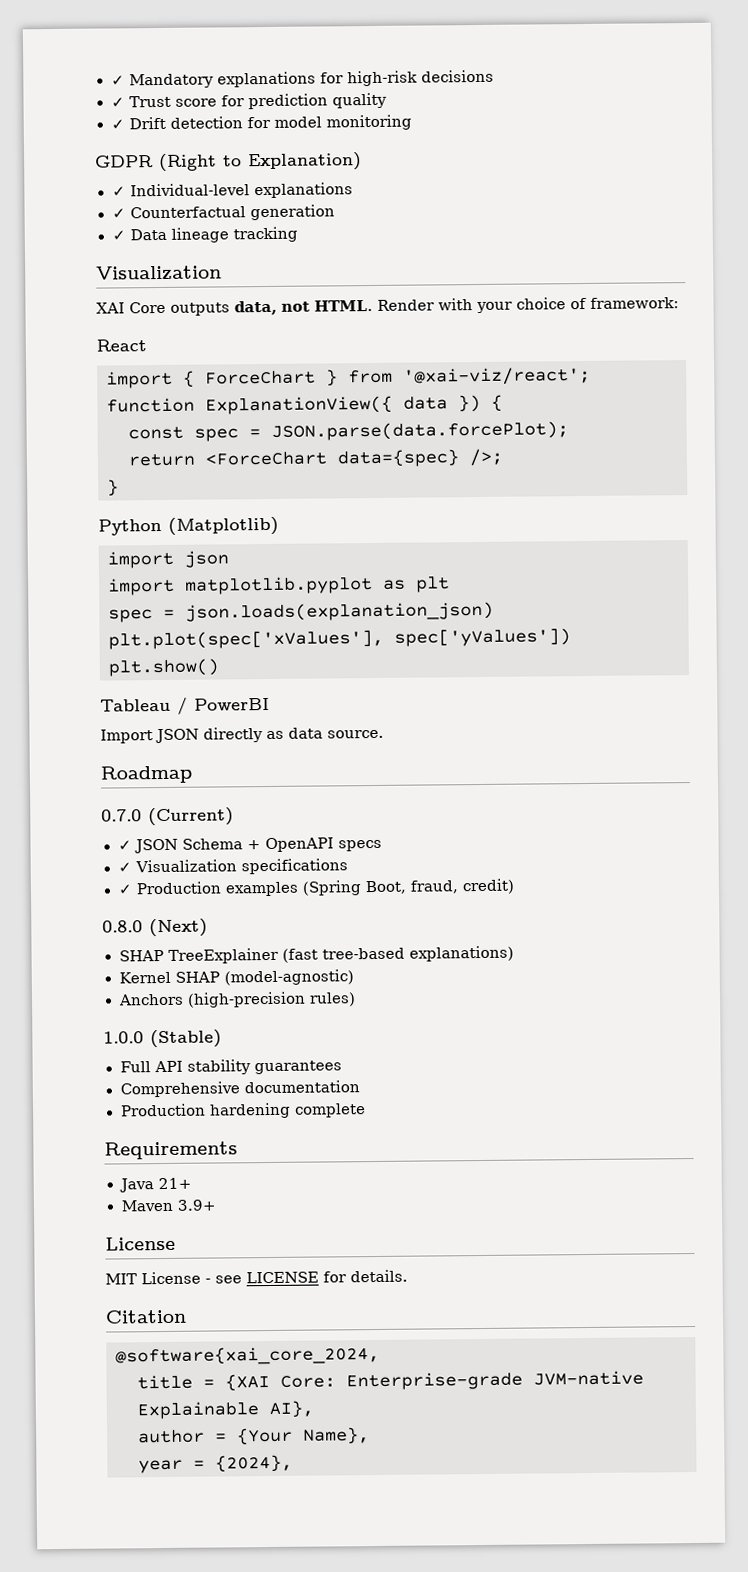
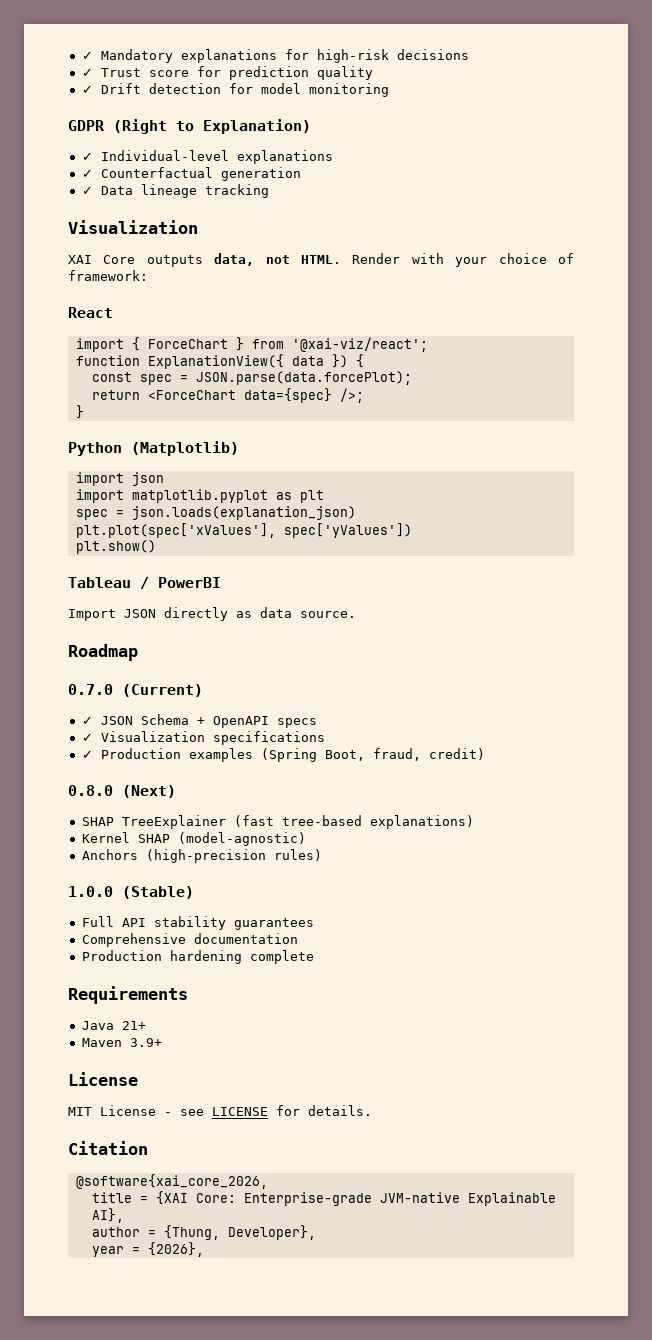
- @software{xai_core_2024,
+ @software{xai_core_2026,
- author = {Your Name},
+ author = {Thung, Developer},
- year = {2024},
+ year = {2026},

